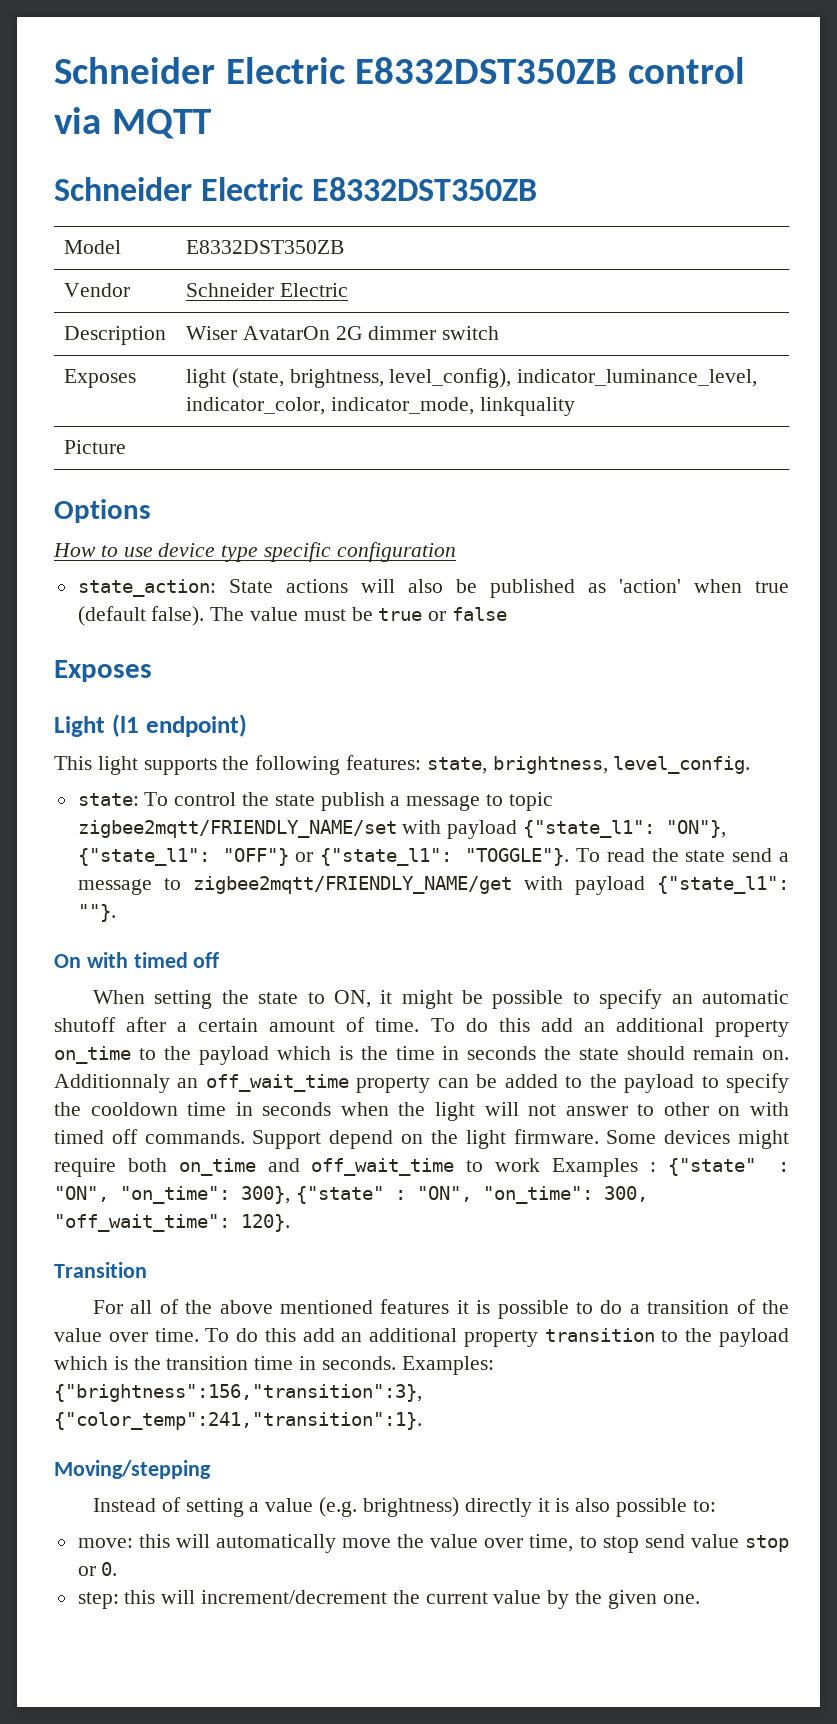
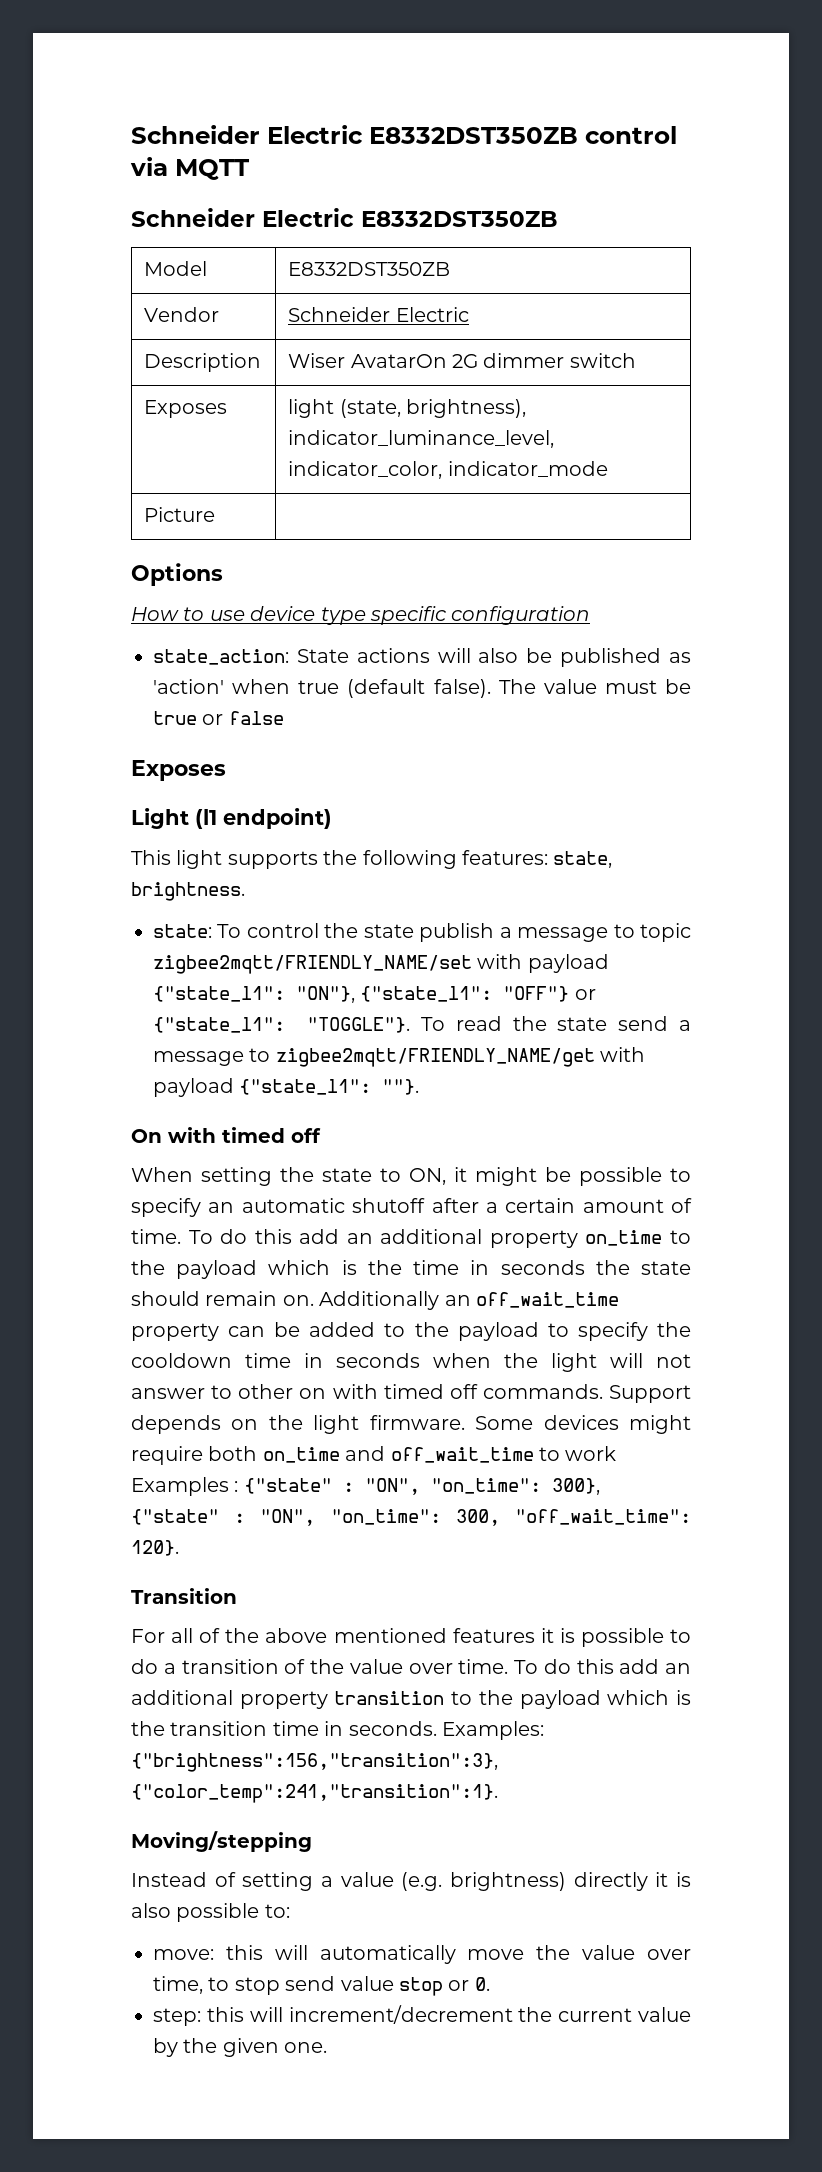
- Exposes | light (state, brightness, level_config), indicator_luminance_level, indicator_color, indicator_mode, linkquality
+ Exposes | light (state, brightness), indicator_luminance_level, indicator_color, indicator_mode
- This light supports the following features: state, brightness, level_config.
+ This light supports the following features: state, brightness.
- Additionnaly an off_wait_time property can be added to the payload to specify the cooldown time in seconds when the light will not answer to other on with timed off commands.
+ Additionally an off_wait_time property can be added to the payload to specify the cooldown time in seconds when the light will not answer to other on with timed off commands.
- Support depend on the light firmware.
+ Support depends on the light firmware.

